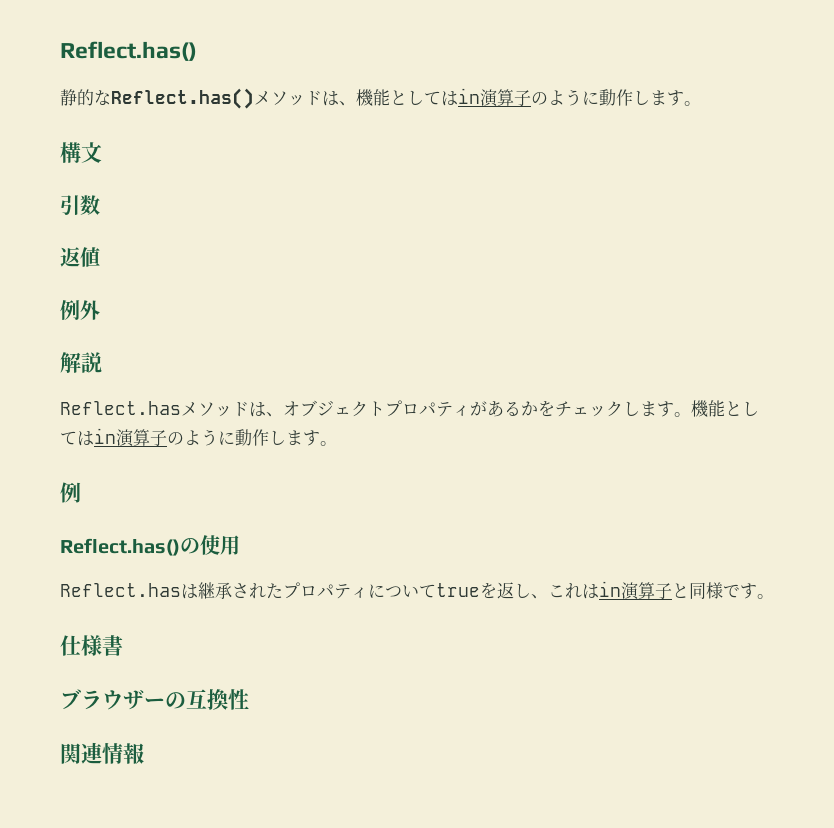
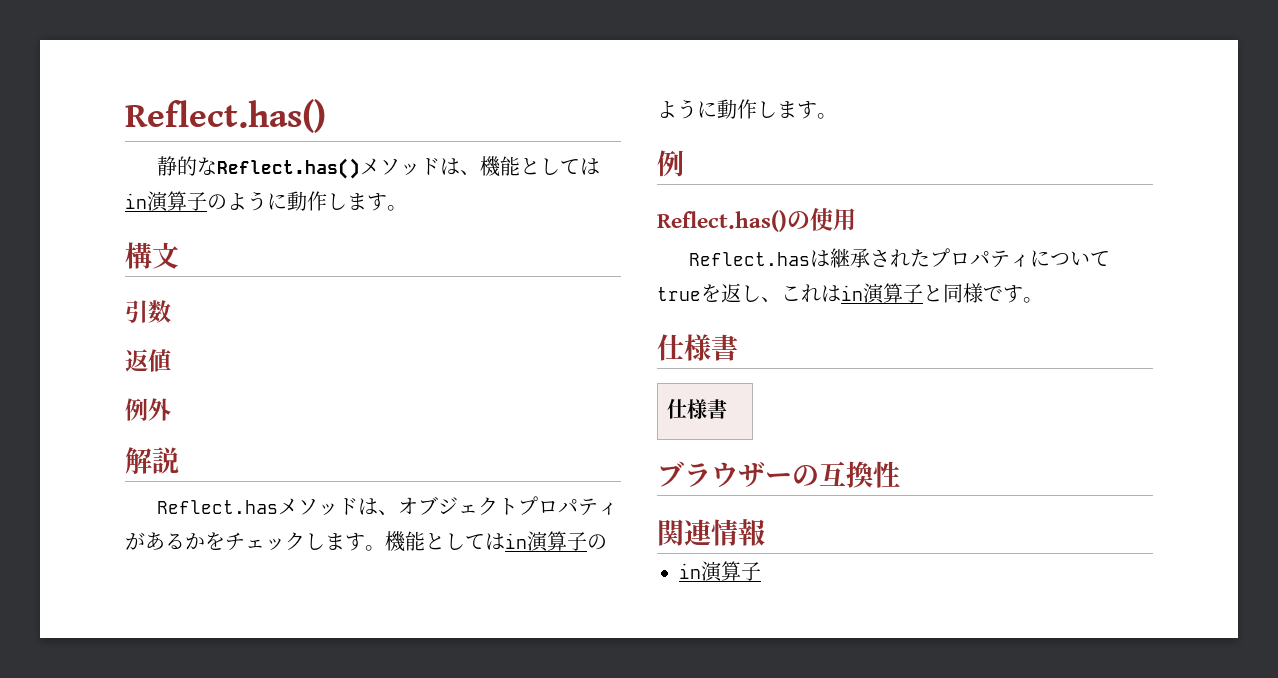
  Reflect.hasは継承されたプロパティについてtrueを返し、これはin演算子と同様です。
+ 仕様書
  関連情報
+ in演算子

